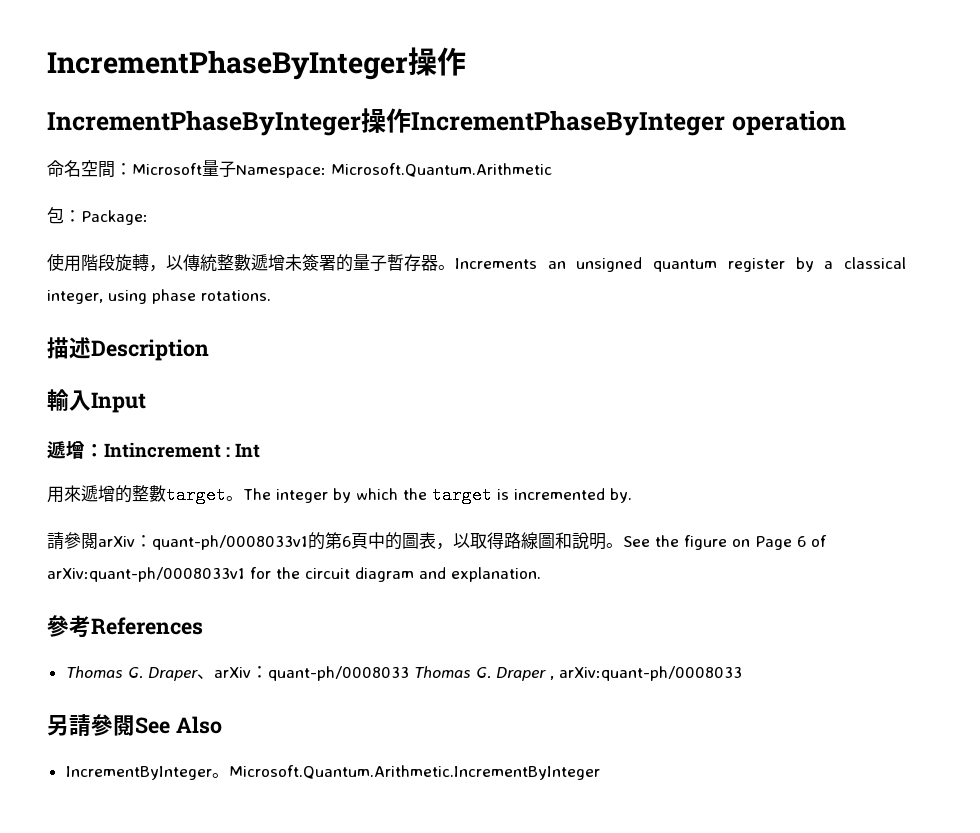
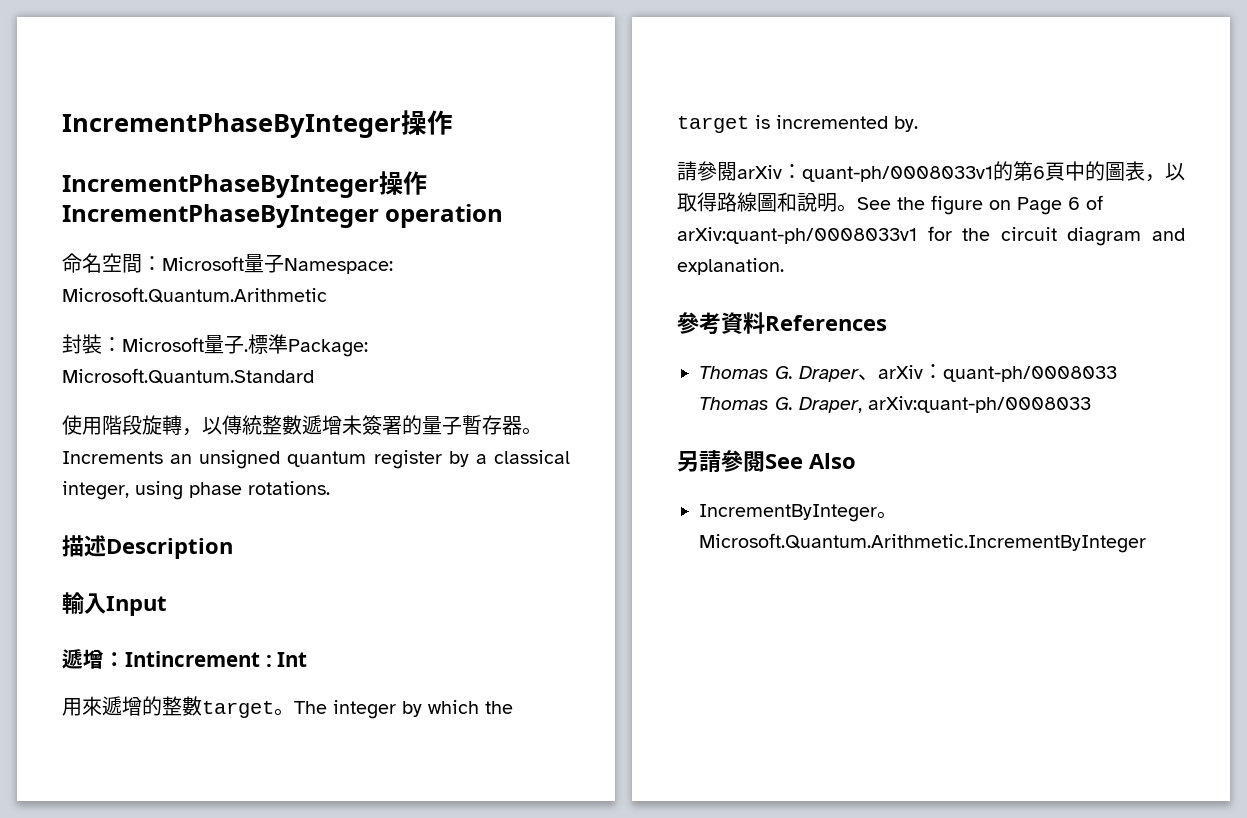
- 包：Package:
+ 封裝：Microsoft量子.標準Package: Microsoft.Quantum.Standard
- 參考References
+ 參考資料References
- Thomas G. Draper、arXiv：quant-ph/0008033 Thomas G. Draper , arXiv:quant-ph/0008033
+ Thomas G. Draper、arXiv：quant-ph/0008033 Thomas G. Draper, arXiv:quant-ph/0008033

